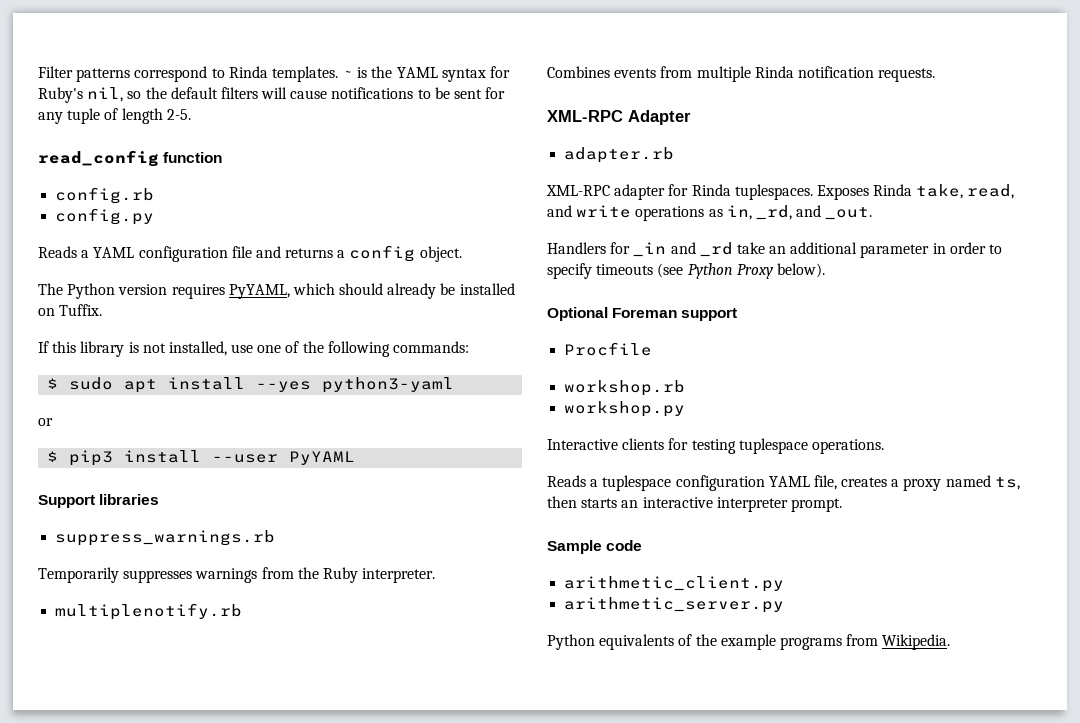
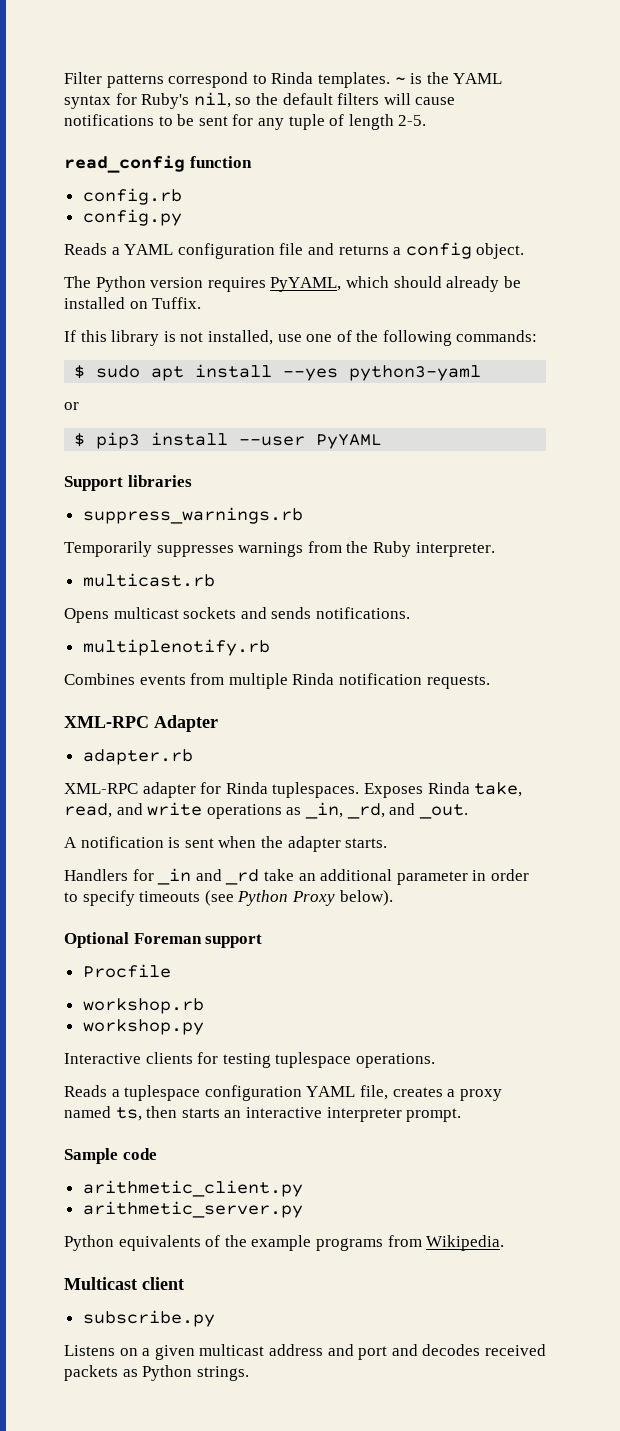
+ multicast.rb
+ Opens multicast sockets and sends notifications.
- Exposes Rinda take, read, and write operations as in, _rd, and _out.
+ Exposes Rinda take, read, and write operations as _in, _rd, and _out.
+ A notification is sent when the adapter starts.
+ Multicast client
+ subscribe.py
+ Listens on a given multicast address and port and decodes received packets as Python strings.

